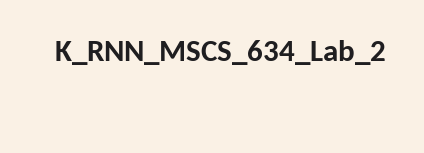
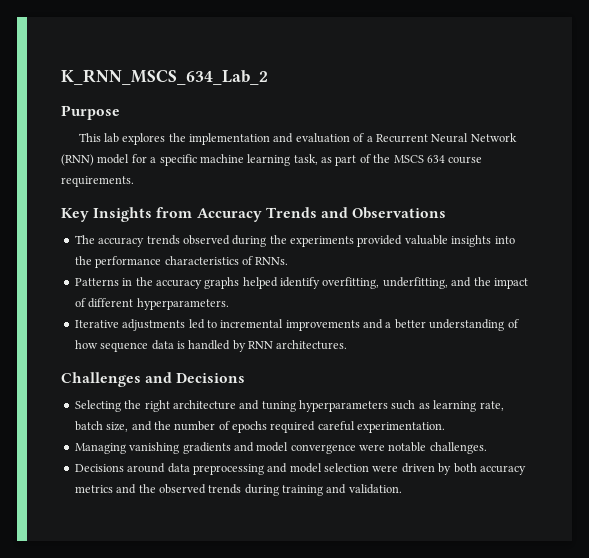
+ Purpose
+ This lab explores the implementation and evaluation of a Recurrent Neural Network (RNN) model for a specific machine learning task, as part of the MSCS 634 course requirements.
+ Key Insights from Accuracy Trends and Observations
+ The accuracy trends observed during the experiments provided valuable insights into the performance characteristics of RNNs.
+ Patterns in the accuracy graphs helped identify overfitting, underfitting, and the impact of different hyperparameters.
+ Iterative adjustments led to incremental improvements and a better understanding of how sequence data is handled by RNN architectures.
+ Challenges and Decisions
+ Selecting the right architecture and tuning hyperparameters such as learning rate, batch size, and the number of epochs required careful experimentation.
+ Managing vanishing gradients and model convergence were notable challenges.
+ Decisions around data preprocessing and model selection were driven by both accuracy metrics and the observed trends during training and validation.

